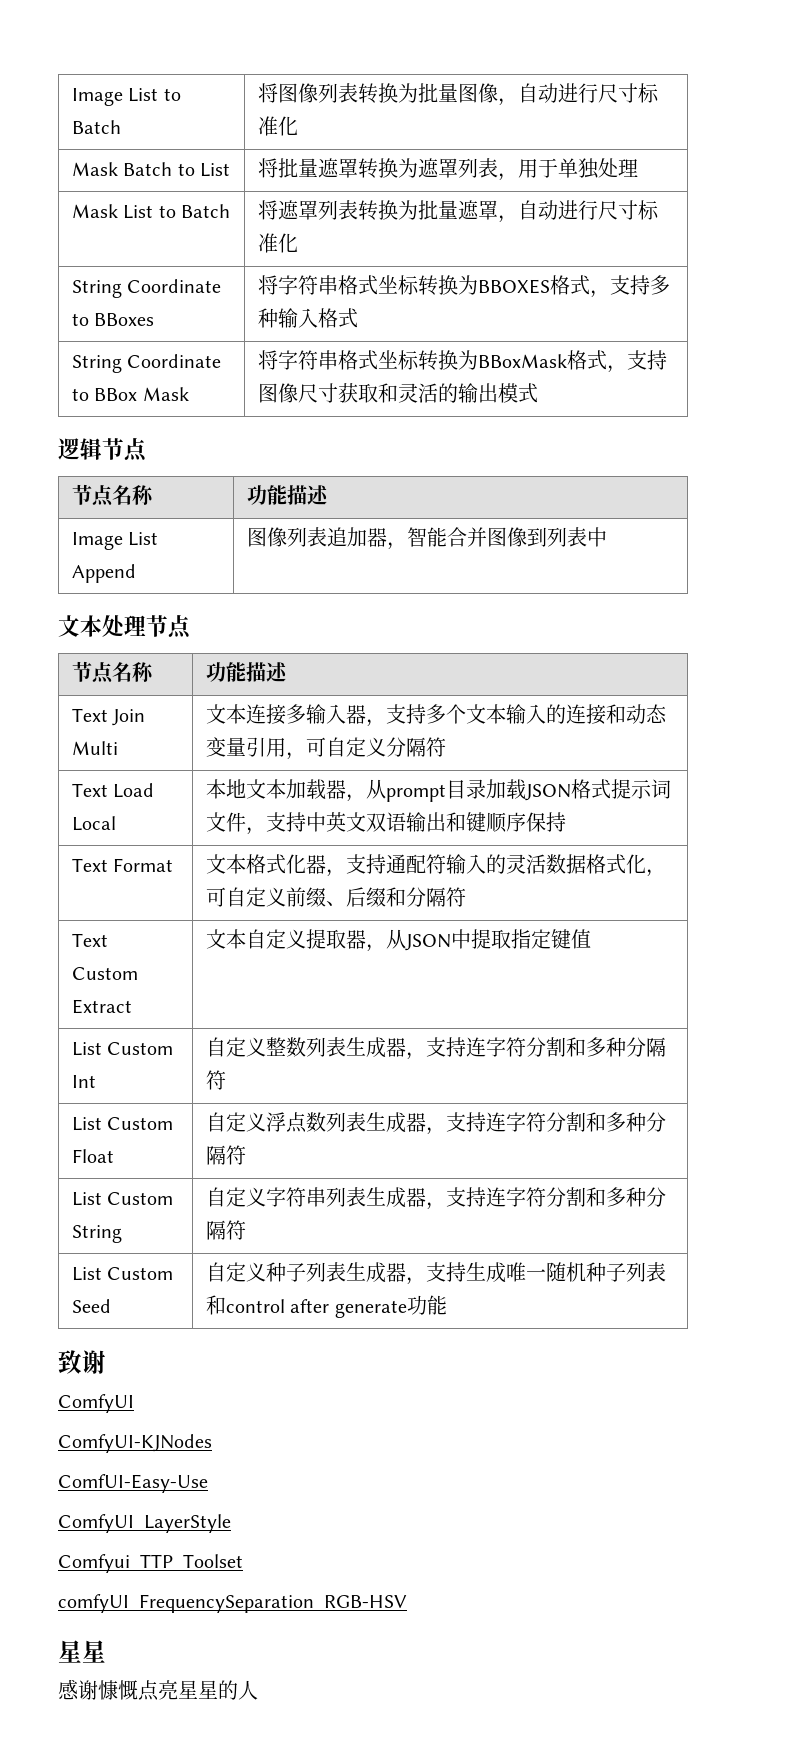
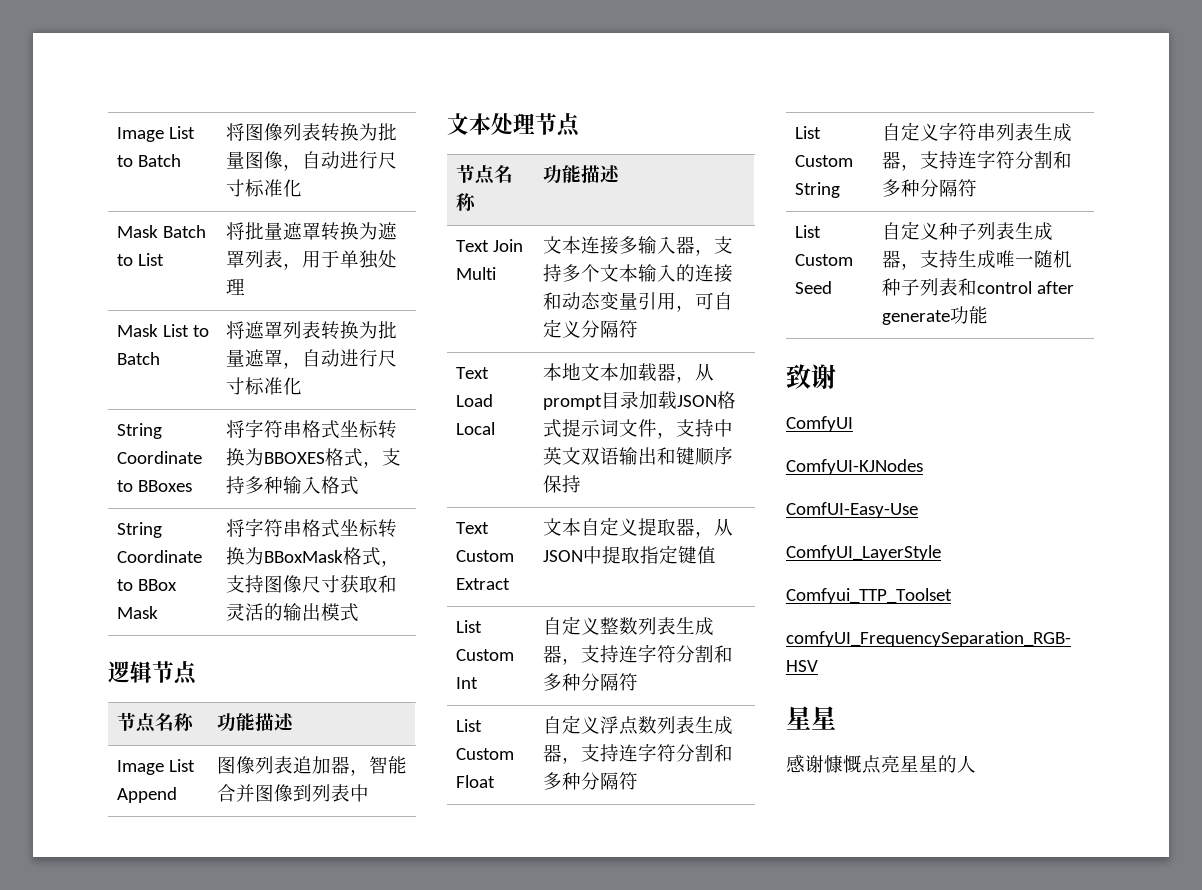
- Text Format | 文本格式化器，支持通配符输入的灵活数据格式化，可自定义前缀、后缀和分隔符

